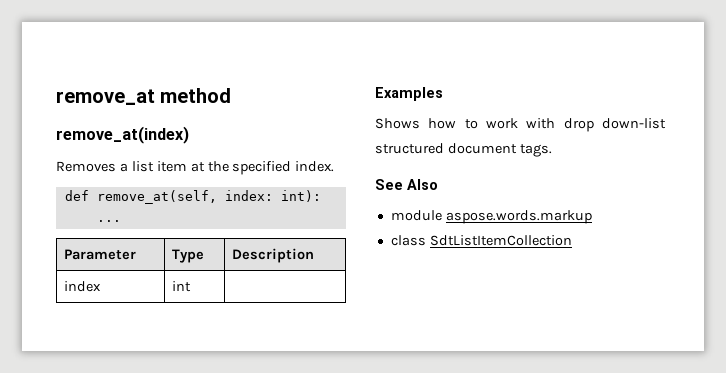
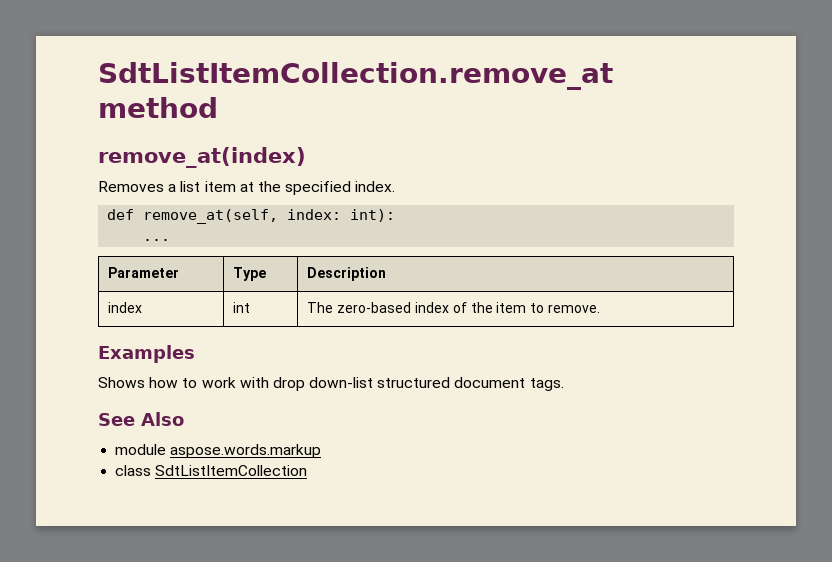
- remove_at method
+ SdtListItemCollection.remove_at method
- index | int |
+ index | int | The zero-based index of the item to remove.

